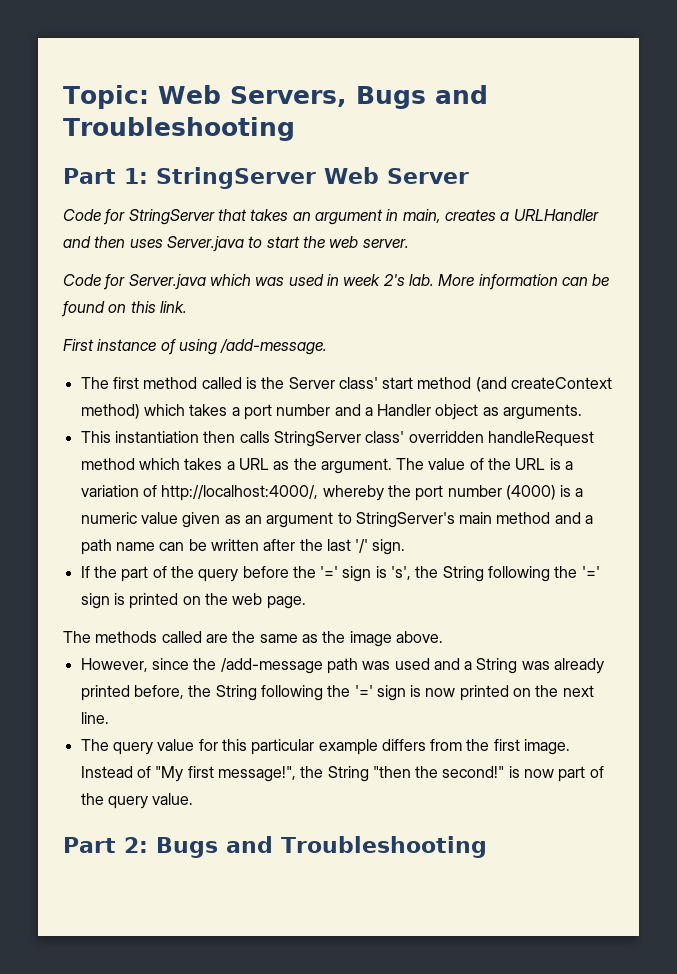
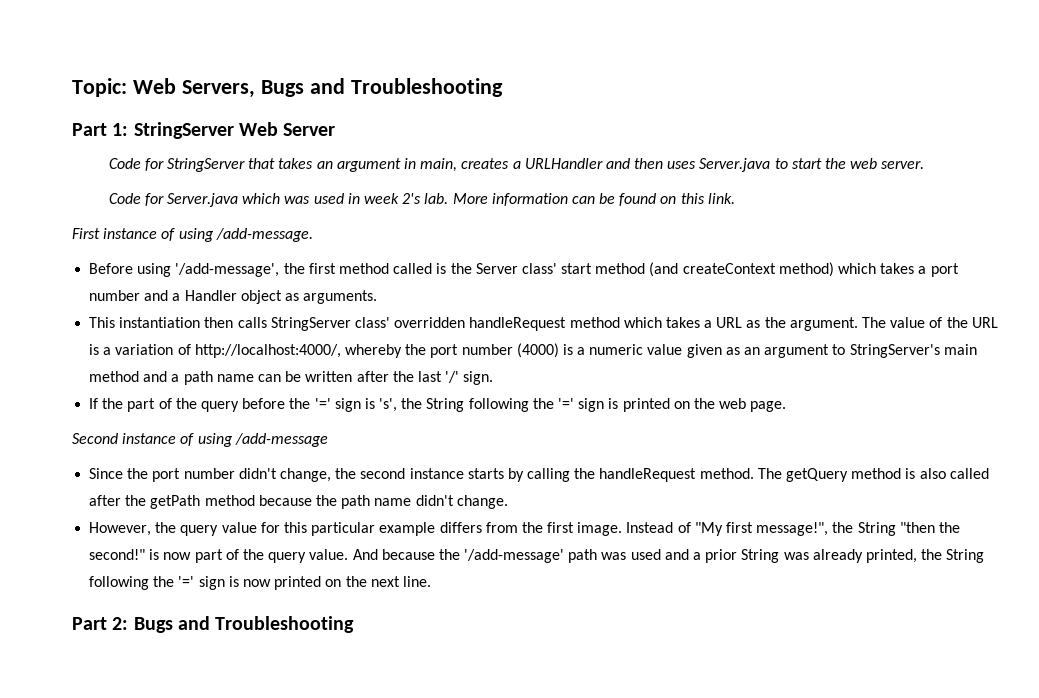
- The first method called is the Server class' start method (and createContext method) which takes a port number and a Handler object as arguments.
+ Before using '/add-message', the first method called is the Server class' start method (and createContext method) which takes a port number and a Handler object as arguments.
- The methods called are the same as the image above.
- However, since the /add-message path was used and a String was already printed before, the String following the '=' sign is now printed on the next line.
- The query value for this particular example differs from the first image.
+ Second instance of using /add-message
+ Since the port number didn't change, the second instance starts by calling the handleRequest method. The getQuery method is also called after the getPath method because the path name didn't change.
+ However, the query value for this particular example differs from the first image.
+ And because the '/add-message' path was used and a prior String was already printed, the String following the '=' sign is now printed on the next line.

